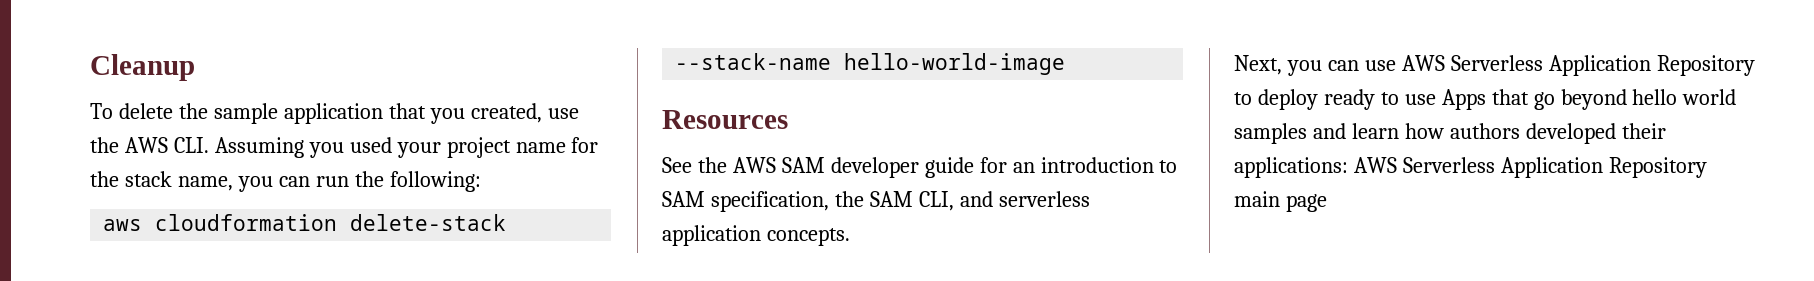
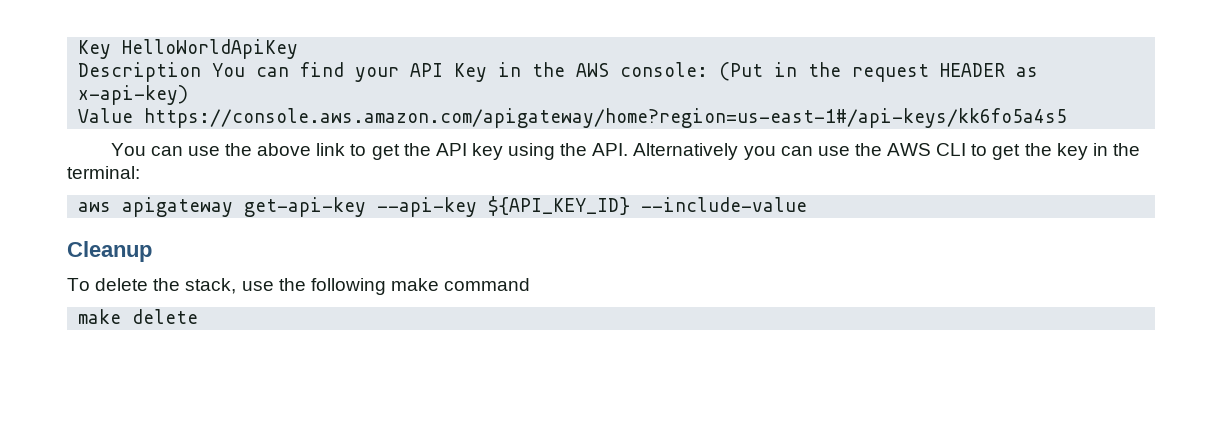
+ Key HelloWorldApiKey
+ Description You can find your API Key in the AWS console: (Put in the request HEADER as x-api-key)
+ Value https://console.aws.amazon.com/apigateway/home?region=us-east-1#/api-keys/kk6fo5a4s5
+ You can use the above link to get the API key using the API. Alternatively you can use the AWS CLI to get the key in the terminal:
+ aws apigateway get-api-key --api-key ${API_KEY_ID} --include-value
  Cleanup
- To delete the sample application that you created, use the AWS CLI. Assuming you used your project name for the stack name, you can run the following:
- aws cloudformation delete-stack --stack-name hello-world-image
- Resources
- See the AWS SAM developer guide for an introduction to SAM specification, the SAM CLI, and serverless application concepts.
- Next, you can use AWS Serverless Application Repository to deploy ready to use Apps that go beyond hello world samples and learn how authors developed their applications: AWS Serverless Application Repository main page
+ To delete the stack, use the following make command
+ make delete

